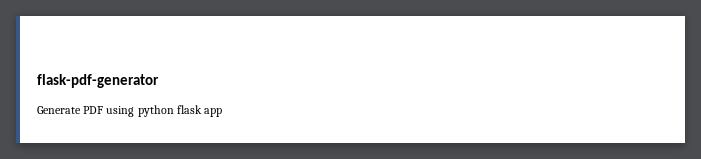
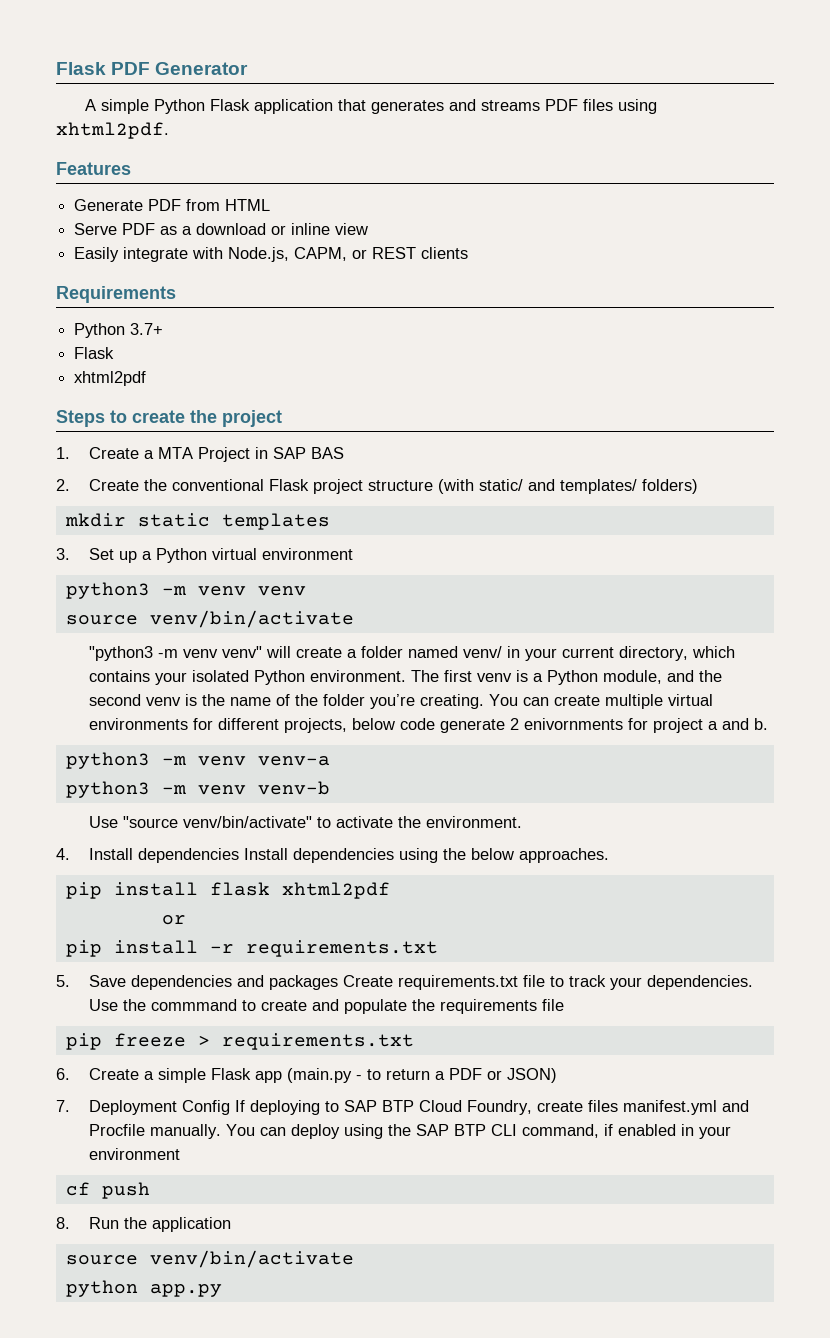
- flask-pdf-generator
- Generate PDF using python flask app
+ Flask PDF Generator
+ A simple Python Flask application that generates and streams PDF files using xhtml2pdf.
+ Features
+ Generate PDF from HTML
+ Serve PDF as a download or inline view
+ Easily integrate with Node.js, CAPM, or REST clients
+ Requirements
+ Python 3.7+
+ Flask
+ xhtml2pdf
+ Steps to create the project
+ 1. Create a MTA Project in SAP BAS
+ 2. Create the conventional Flask project structure (with static/ and templates/ folders)
+ mkdir static templates
+ 3. Set up a Python virtual environment
+ python3 -m venv venv
+ source venv/bin/activate
+ "python3 -m venv venv" will create a folder named venv/ in your current directory, which contains your isolated Python environment. The first venv is a Python module, and the second venv is the name of the folder you’re creating. You can create multiple virtual environments for different projects, below code generate 2 enivornments for project a and b.
+ python3 -m venv venv-a
+ python3 -m venv venv-b
+ Use "source venv/bin/activate" to activate the environment.
+ 4. Install dependencies Install dependencies using the below approaches.
+ pip install flask xhtml2pdf
+ or
+ pip install -r requirements.txt
+ 5. Save dependencies and packages Create requirements.txt file to track your dependencies. Use the commmand to create and populate the requirements file
+ pip freeze > requirements.txt
+ 6. Create a simple Flask app (main.py - to return a PDF or JSON)
+ 7. Deployment Config If deploying to SAP BTP Cloud Foundry, create files manifest.yml and Procfile manually. You can deploy using the SAP BTP CLI command, if enabled in your environment
+ cf push
+ 8. Run the application
+ source venv/bin/activate
+ python app.py

